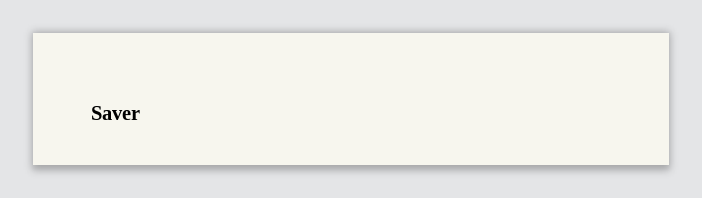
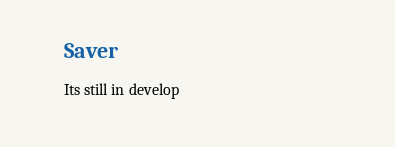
+ Its still in develop

